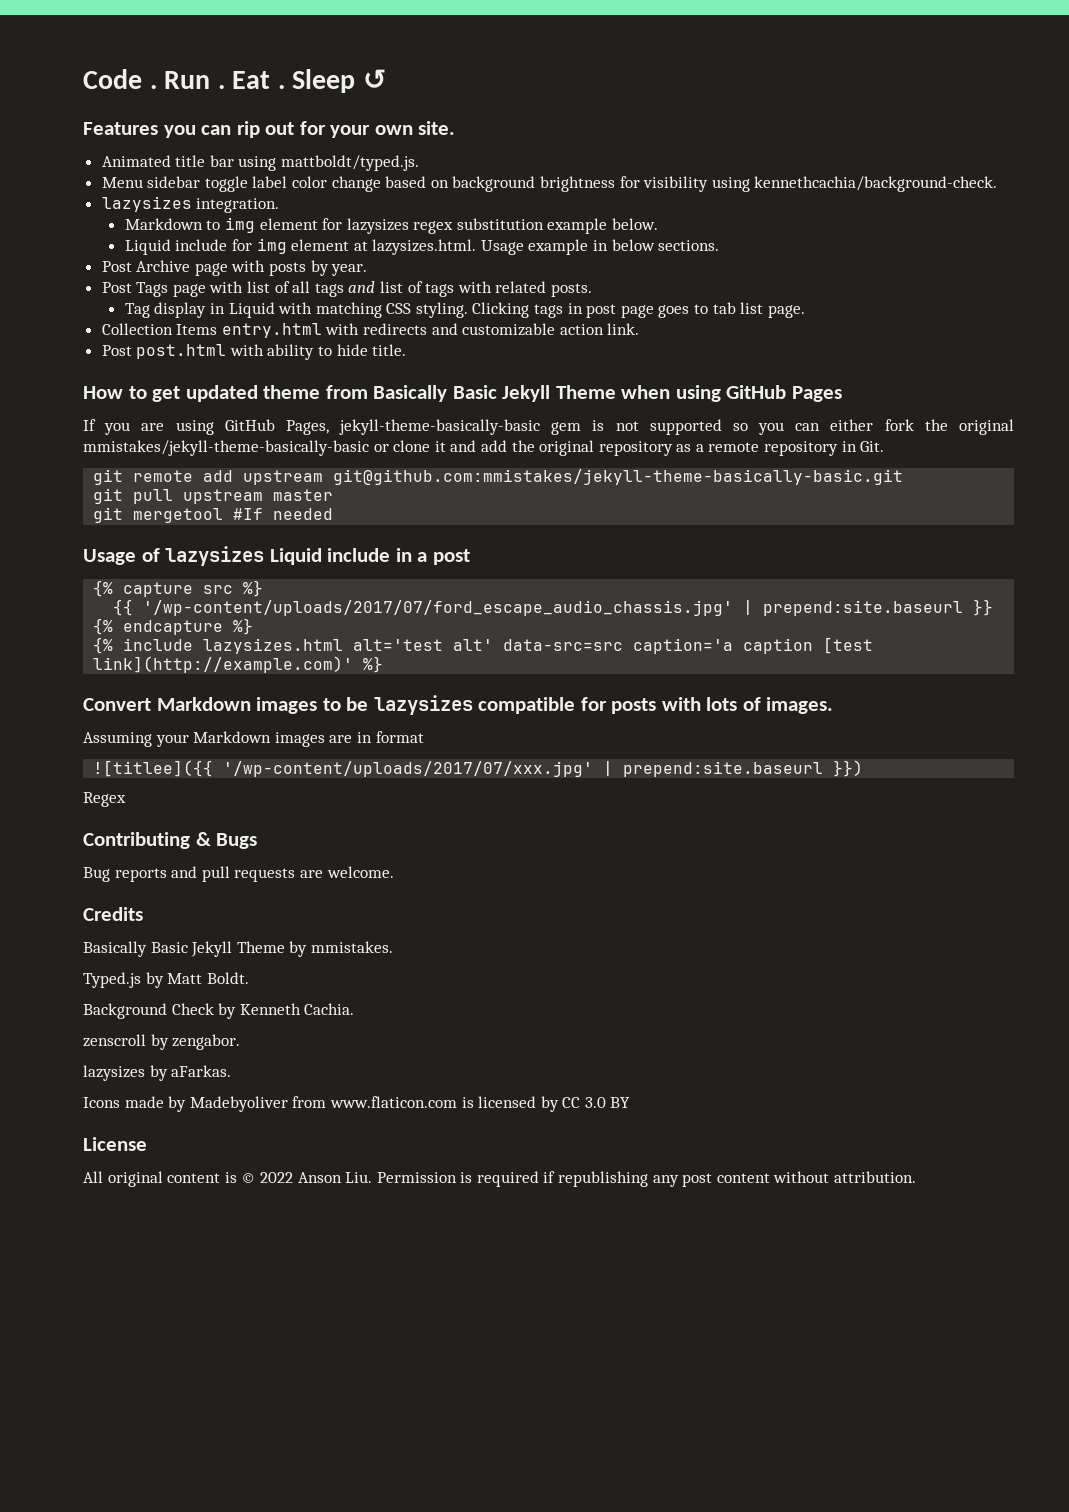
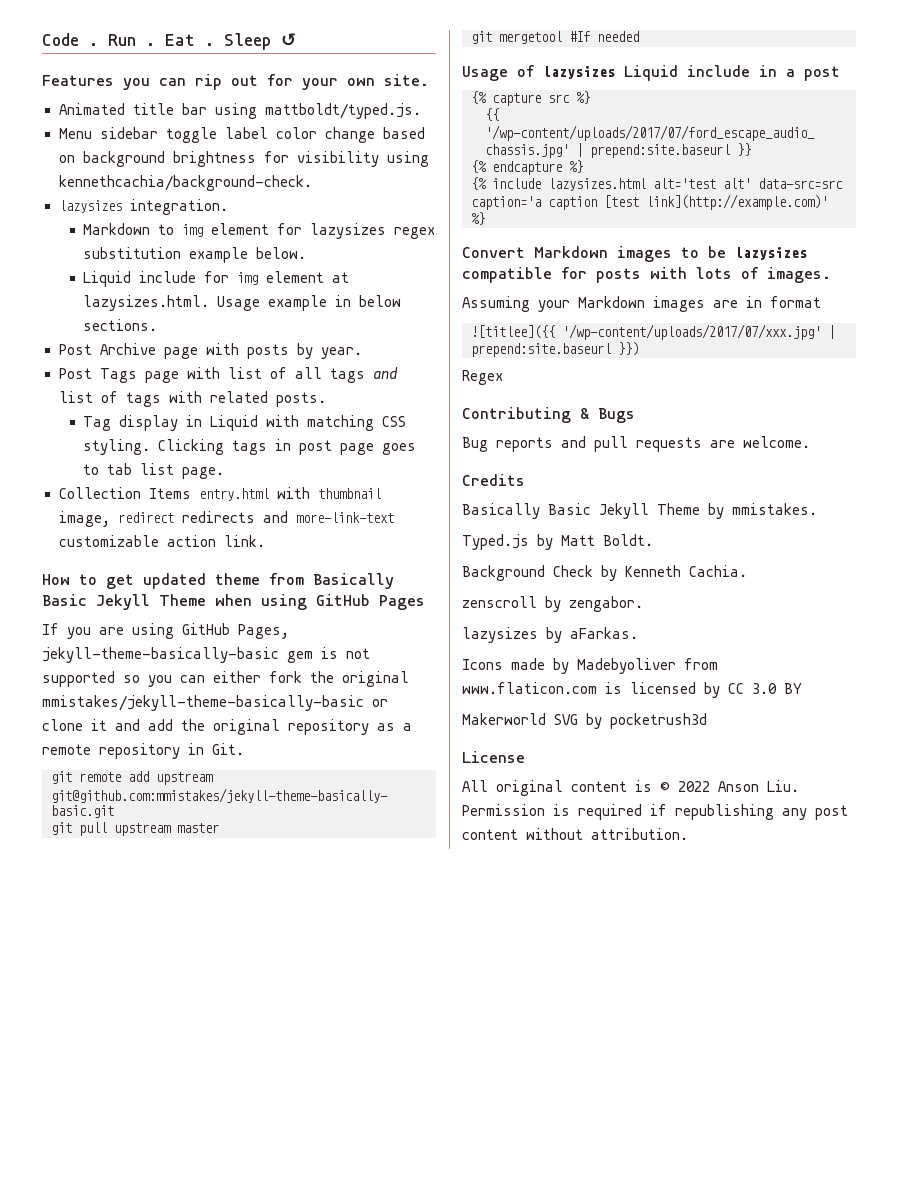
- Collection Items entry.html with redirects and customizable action link.
+ Collection Items entry.html with thumbnail image, redirect redirects and more-link-text customizable action link.
- Post post.html with ability to hide title.
+ Makerworld SVG by pocketrush3d

